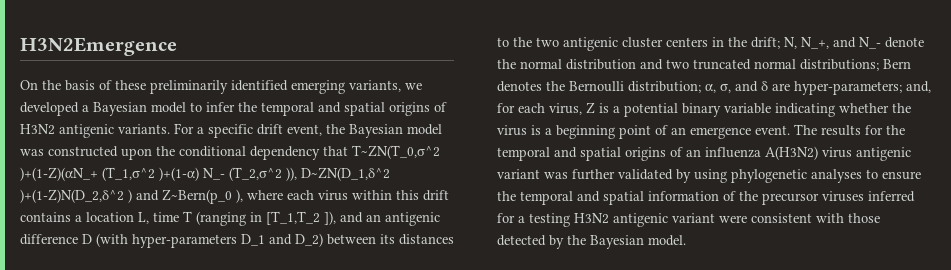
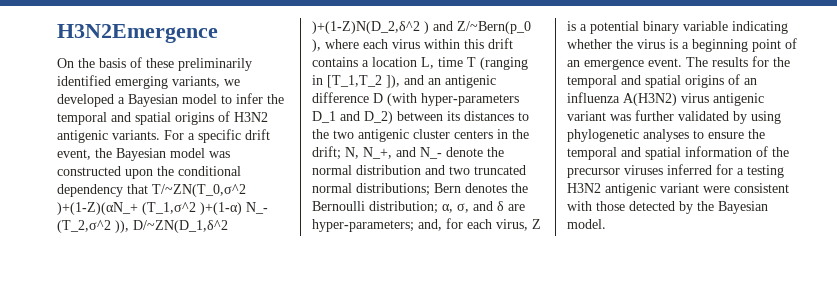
- For a specific drift event, the Bayesian model was constructed upon the conditional dependency that T~ZN(T_0,σ^2 )+(1-Z)(αN_+ (T_1,σ^2 )+(1-α) N_- (T_2,σ^2 )), D~ZN(D_1,δ^2 )+(1-Z)N(D_2,δ^2 ) and Z~Bern(p_0 ), where each virus within this drift contains a location L, time T (ranging in [T_1,T_2 ]), and an antigenic difference D (with hyper-parameters D_1 and D_2) between its distances to the two antigenic cluster centers in the drift;
+ For a specific drift event, the Bayesian model was constructed upon the conditional dependency that T/~ZN(T_0,σ^2 )+(1-Z)(αN_+ (T_1,σ^2 )+(1-α) N_- (T_2,σ^2 )), D/~ZN(D_1,δ^2 )+(1-Z)N(D_2,δ^2 ) and Z/~Bern(p_0 ), where each virus within this drift contains a location L, time T (ranging in [T_1,T_2 ]), and an antigenic difference D (with hyper-parameters D_1 and D_2) between its distances to the two antigenic cluster centers in the drift;

